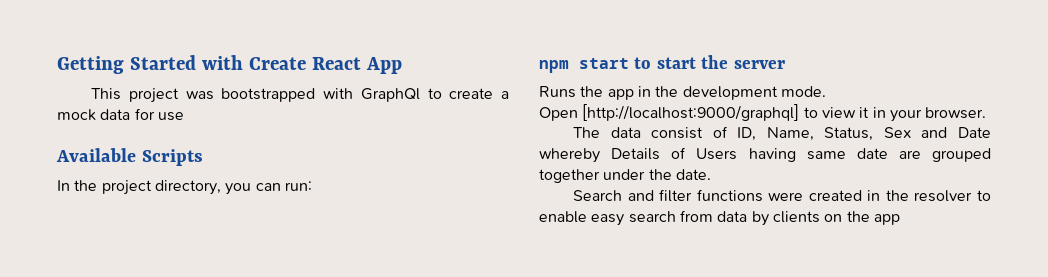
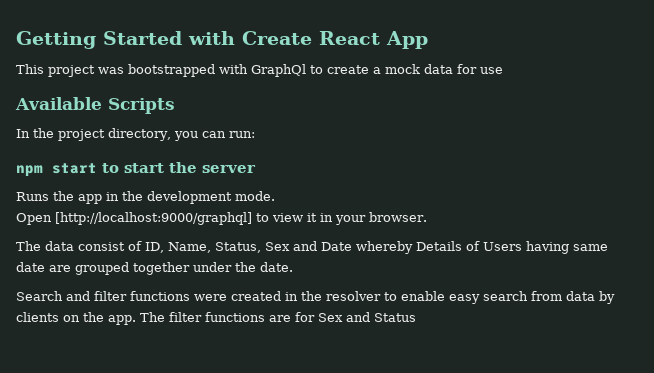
- Search and filter functions were created in the resolver to enable easy search from data by clients on the app
+ Search and filter functions were created in the resolver to enable easy search from data by clients on the app. The filter functions are for Sex and Status

